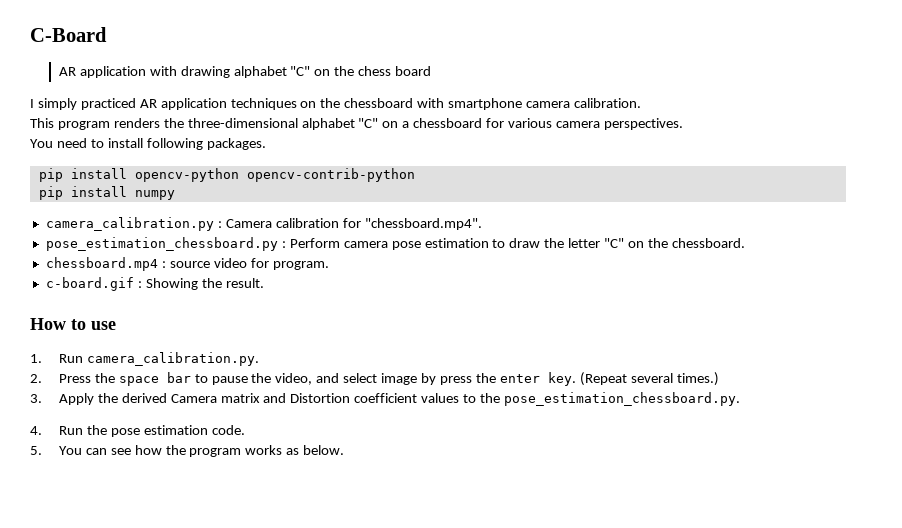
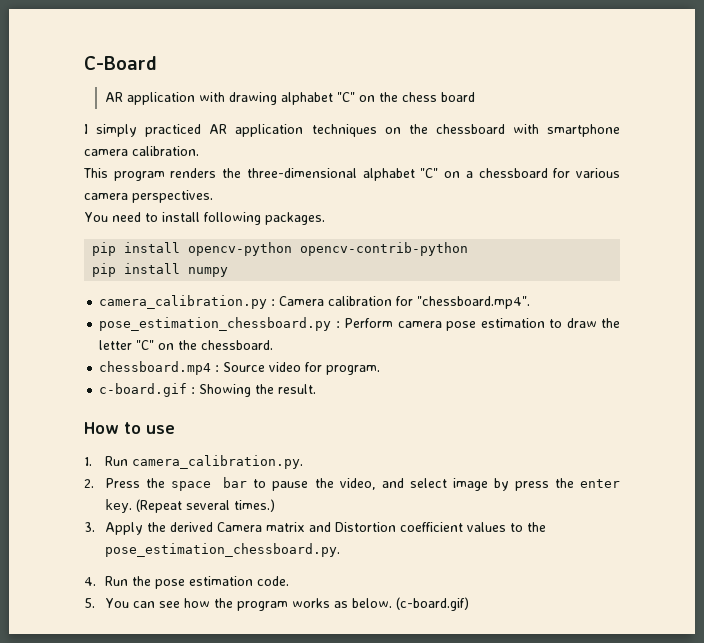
- chessboard.mp4 : source video for program.
+ chessboard.mp4 : Source video for program.
+ (c-board.gif)

